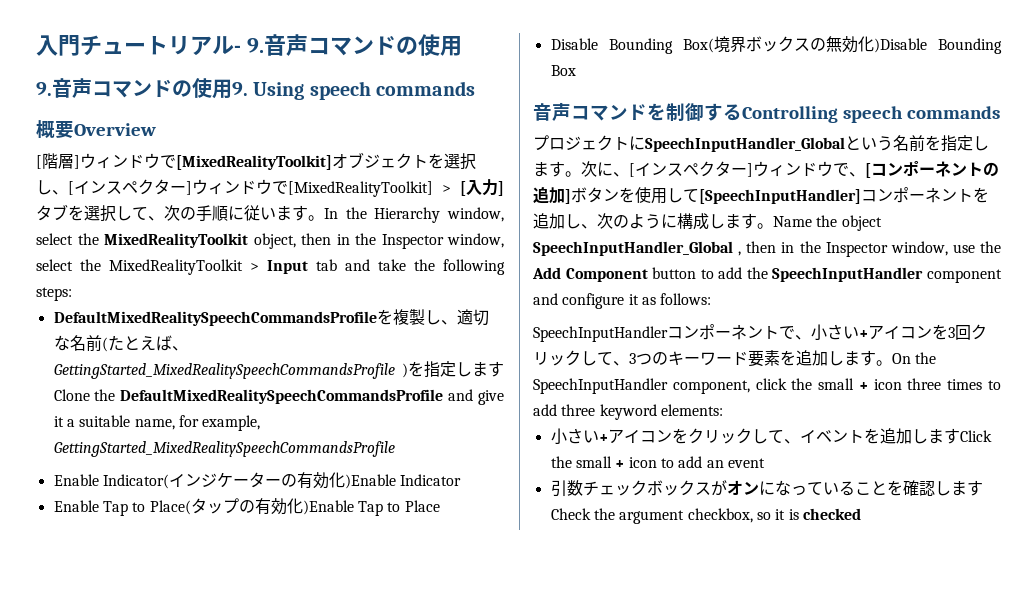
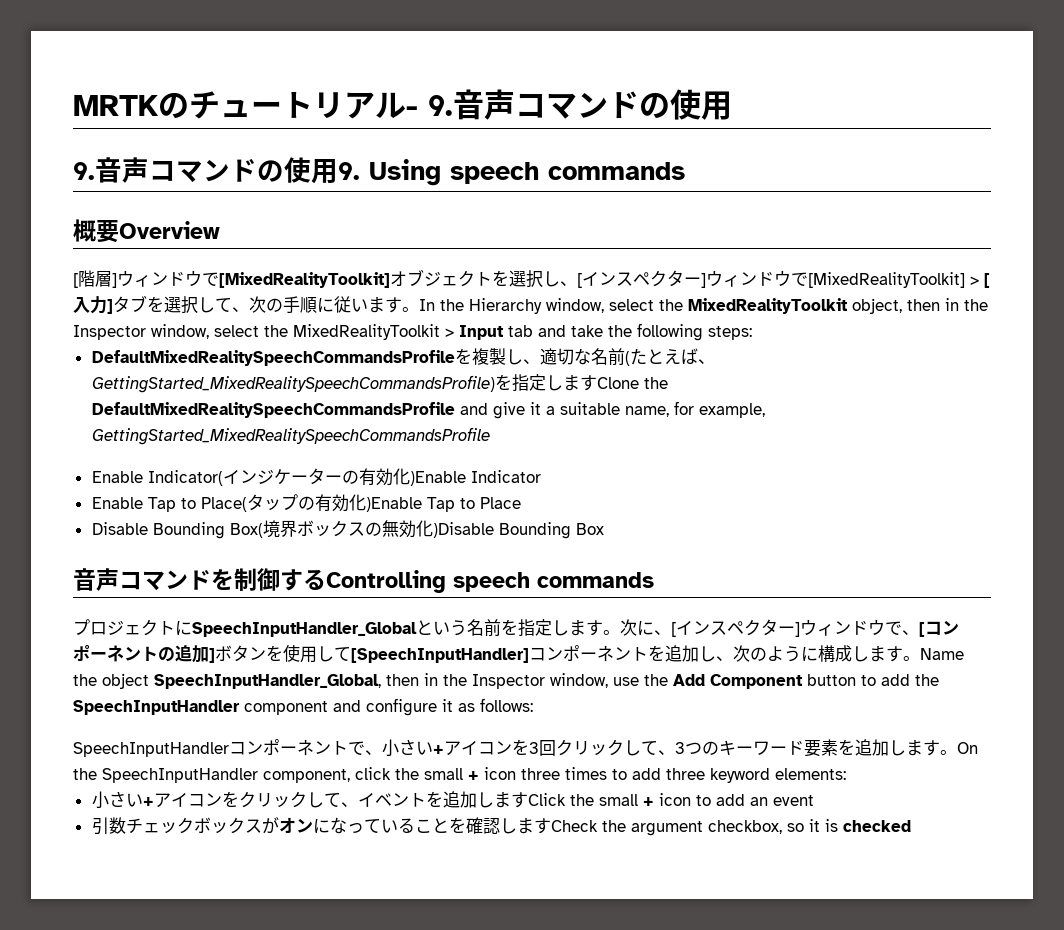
- 入門チュートリアル- 9.音声コマンドの使用
+ MRTKのチュートリアル- 9.音声コマンドの使用
- DefaultMixedRealitySpeechCommandsProfileを複製し、適切な名前(たとえば、GettingStarted_MixedRealitySpeechCommandsProfile )を指定しますClone the DefaultMixedRealitySpeechCommandsProfile and give it a suitable name, for example, GettingStarted_MixedRealitySpeechCommandsProfile
+ DefaultMixedRealitySpeechCommandsProfileを複製し、適切な名前(たとえば、GettingStarted_MixedRealitySpeechCommandsProfile)を指定しますClone the DefaultMixedRealitySpeechCommandsProfile and give it a suitable name, for example, GettingStarted_MixedRealitySpeechCommandsProfile
- Name the object SpeechInputHandler_Global , then in the Inspector window, use the Add Component button to add the SpeechInputHandler component and configure it as follows:
+ Name the object SpeechInputHandler_Global, then in the Inspector window, use the Add Component button to add the SpeechInputHandler component and configure it as follows:

